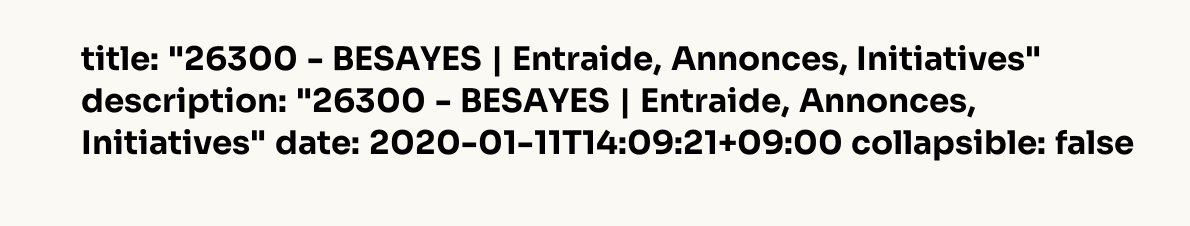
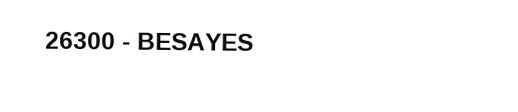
- title: "26300 - BESAYES | Entraide, Annonces, Initiatives" description: "26300 - BESAYES | Entraide, Annonces, Initiatives" date: 2020-01-11T14:09:21+09:00 collapsible: false
+ 26300 - BESAYES

